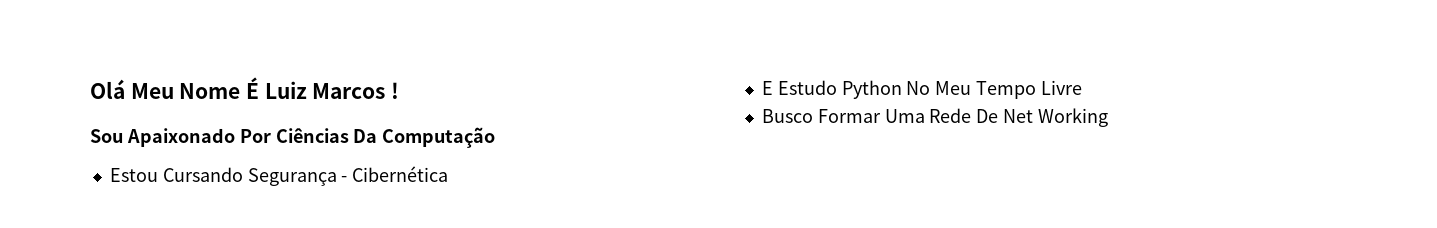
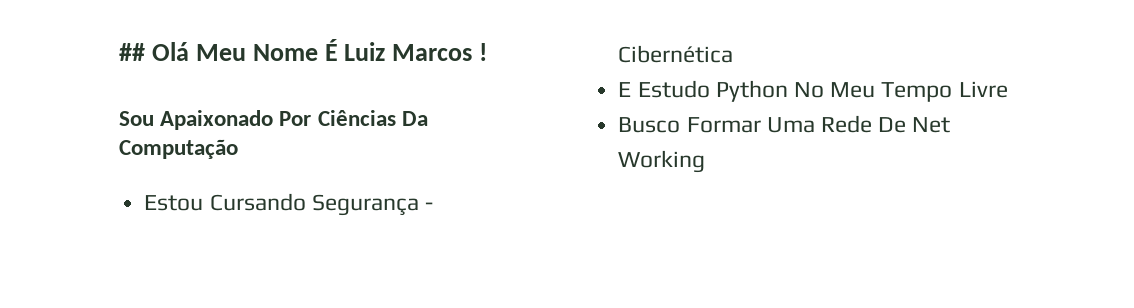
- Olá Meu Nome É Luiz Marcos !
+ ## Olá Meu Nome É Luiz Marcos !

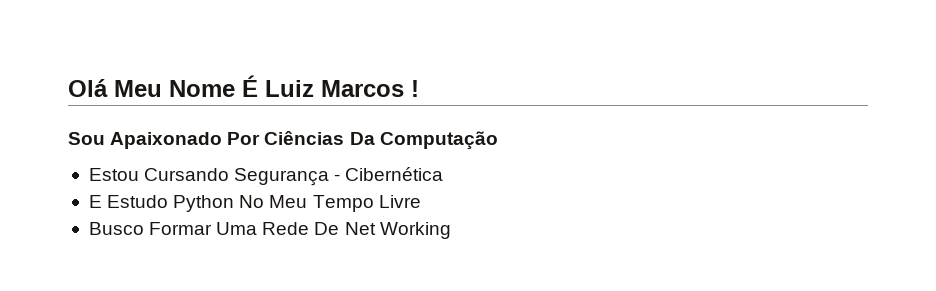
- ## Olá Meu Nome É Luiz Marcos !
+ Olá Meu Nome É Luiz Marcos !

